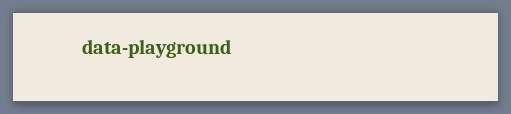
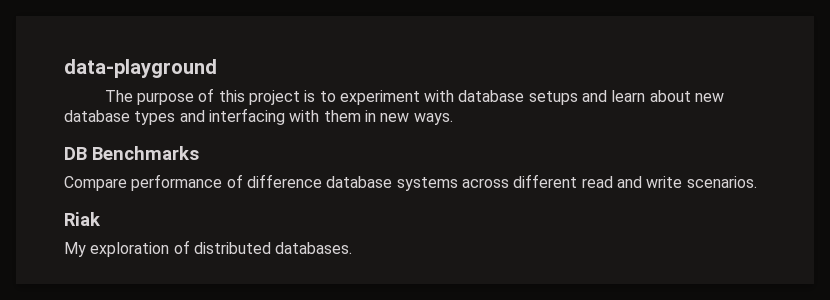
+ The purpose of this project is to experiment with database setups and learn about new database types and interfacing with them in new ways.
+ DB Benchmarks
+ Compare performance of difference database systems across different read and write scenarios.
+ Riak
+ My exploration of distributed databases.

